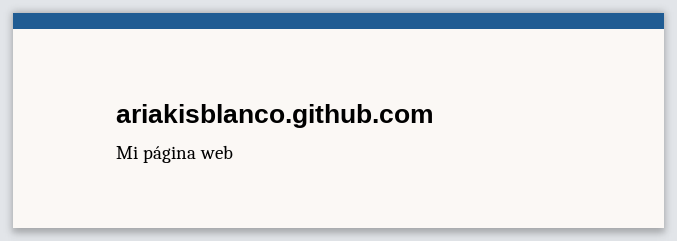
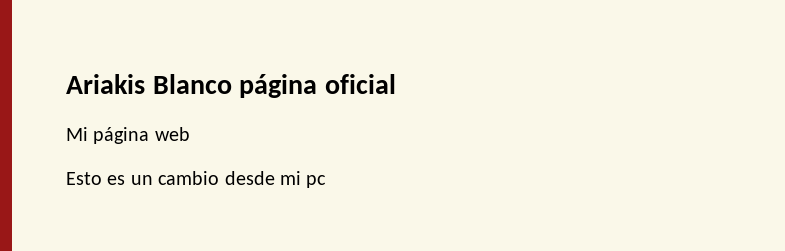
- ariakisblanco.github.com
+ Ariakis Blanco página oficial
+ Esto es un cambio desde mi pc

